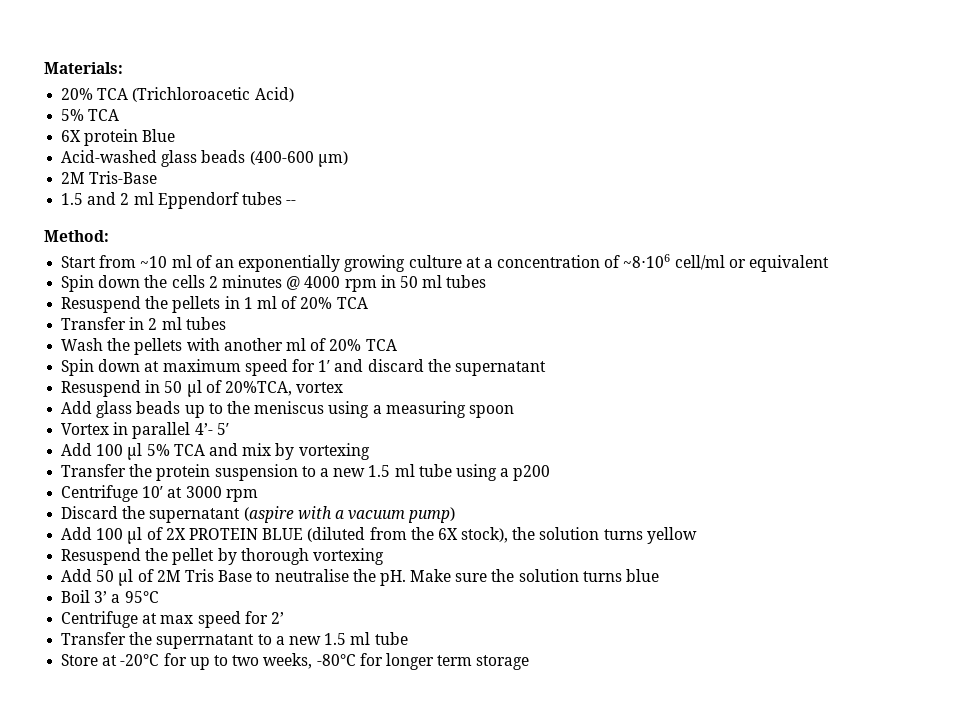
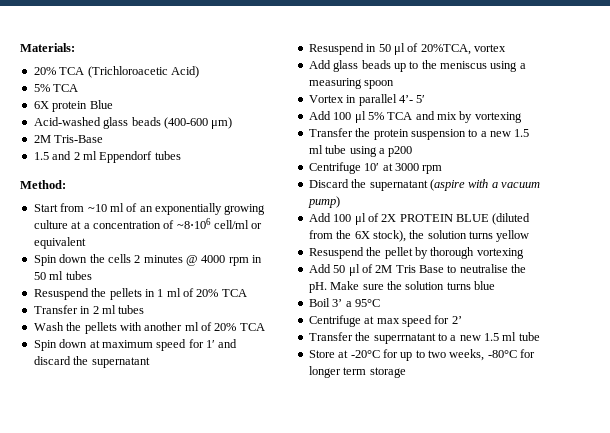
- 1.5 and 2 ml Eppendorf tubes --
+ 1.5 and 2 ml Eppendorf tubes

